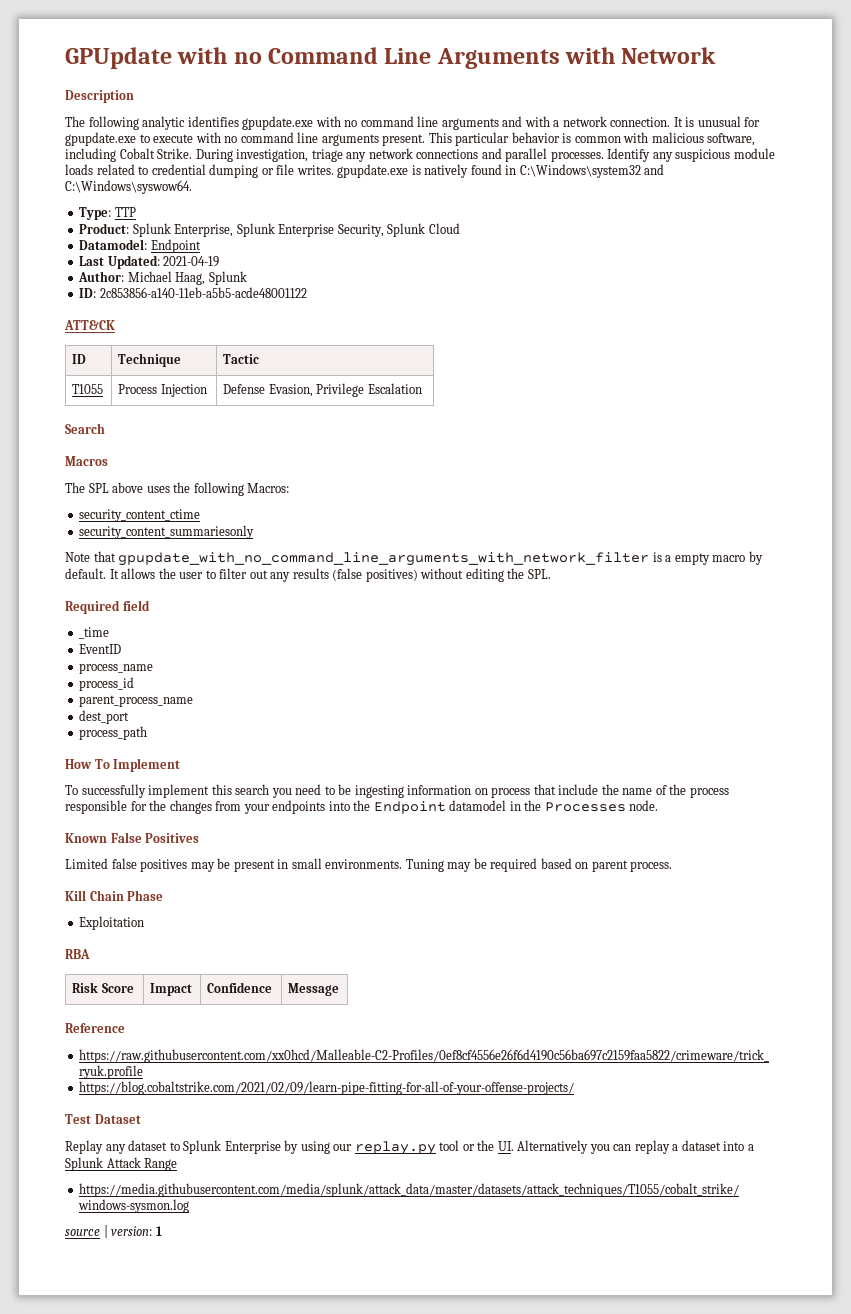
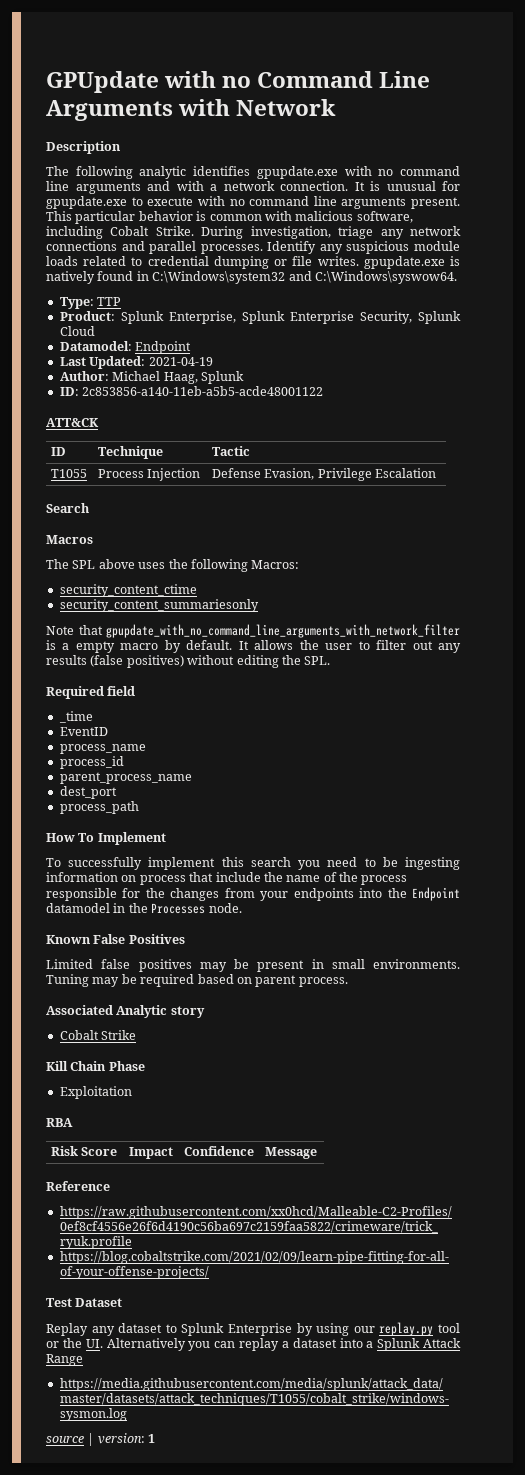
+ Associated Analytic story
+ Cobalt Strike

